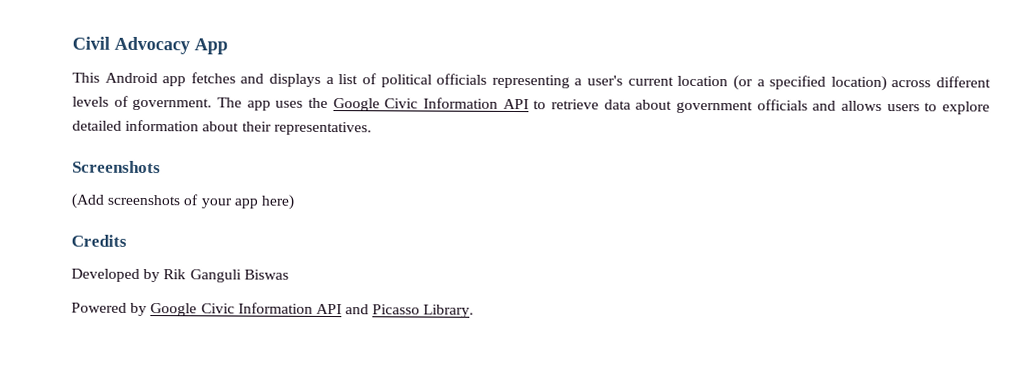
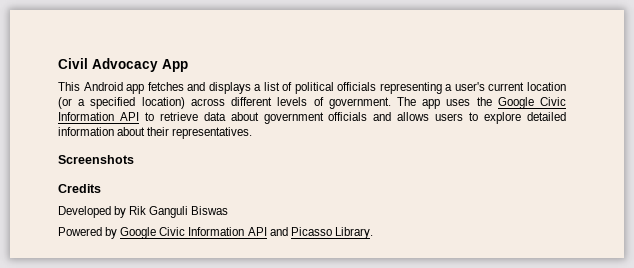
- (Add screenshots of your app here)

